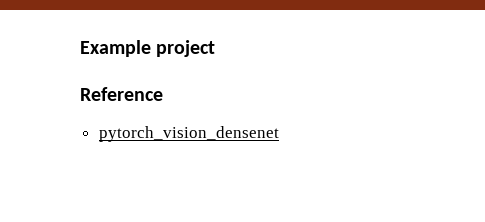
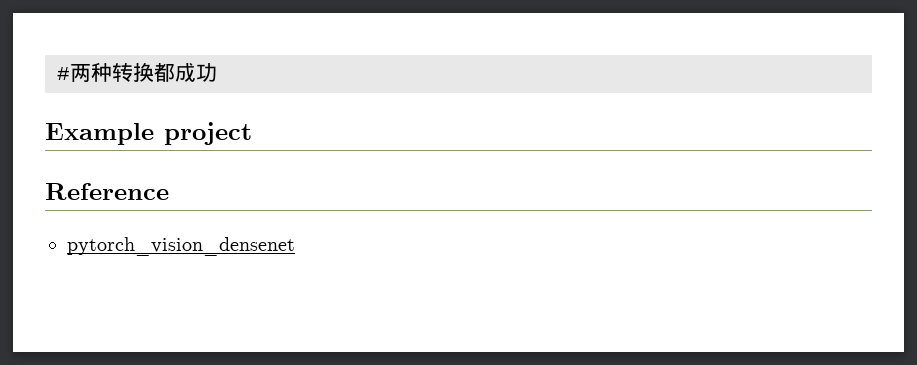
+ #两种转换都成功

